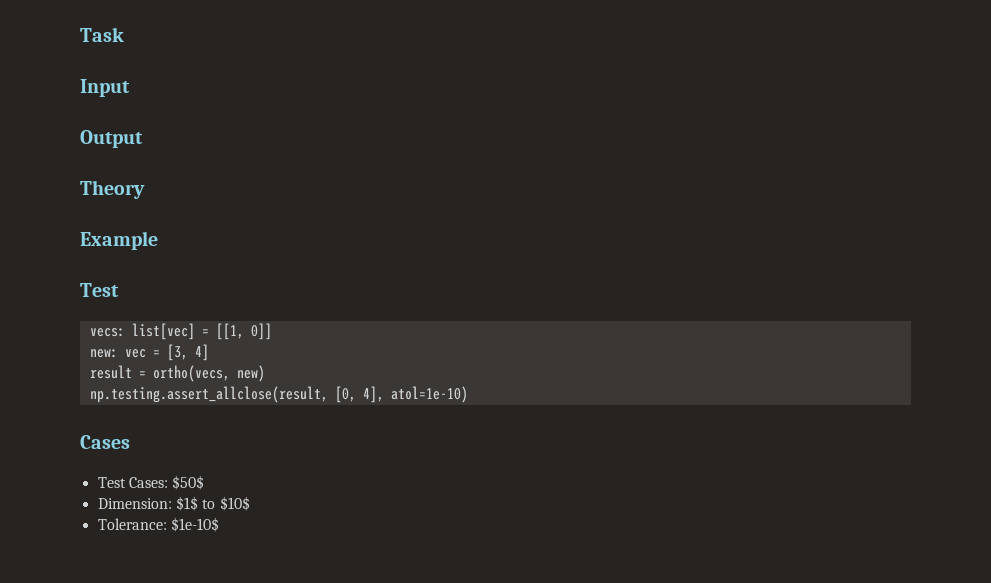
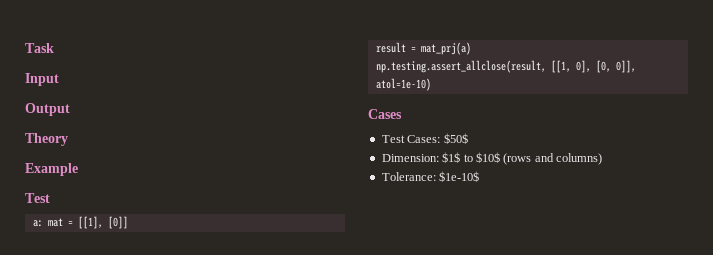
- vecs: list[vec] = [[1, 0]]
- new: vec = [3, 4]
+ a: mat = [[1], [0]]
- result = ortho(vecs, new)
+ result = mat_prj(a)
- np.testing.assert_allclose(result, [0, 4], atol=1e-10)
+ np.testing.assert_allclose(result, [[1, 0], [0, 0]], atol=1e-10)
- Dimension: $1$ to $10$
+ Dimension: $1$ to $10$ (rows and columns)

